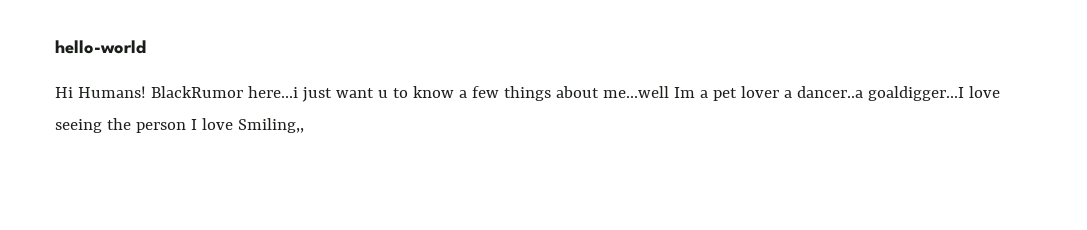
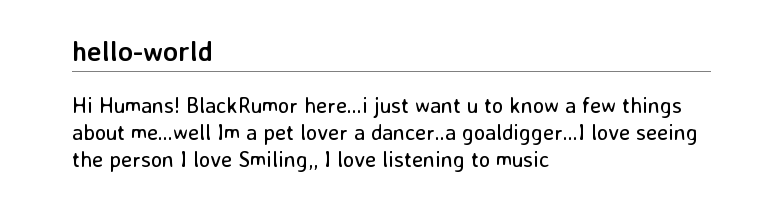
- BlackRumor here...i just want u to know a few things about me...well Im a pet lover a dancer..a goaldigger...I love seeing the person I love Smiling,,
+ BlackRumor here...i just want u to know a few things about me...well Im a pet lover a dancer..a goaldigger...I love seeing the person I love Smiling,, I love listening to music

